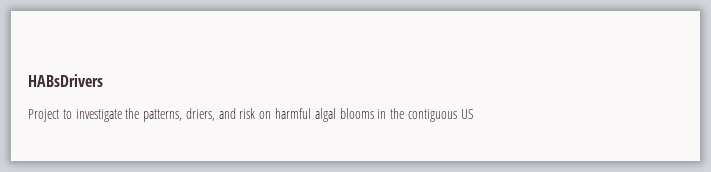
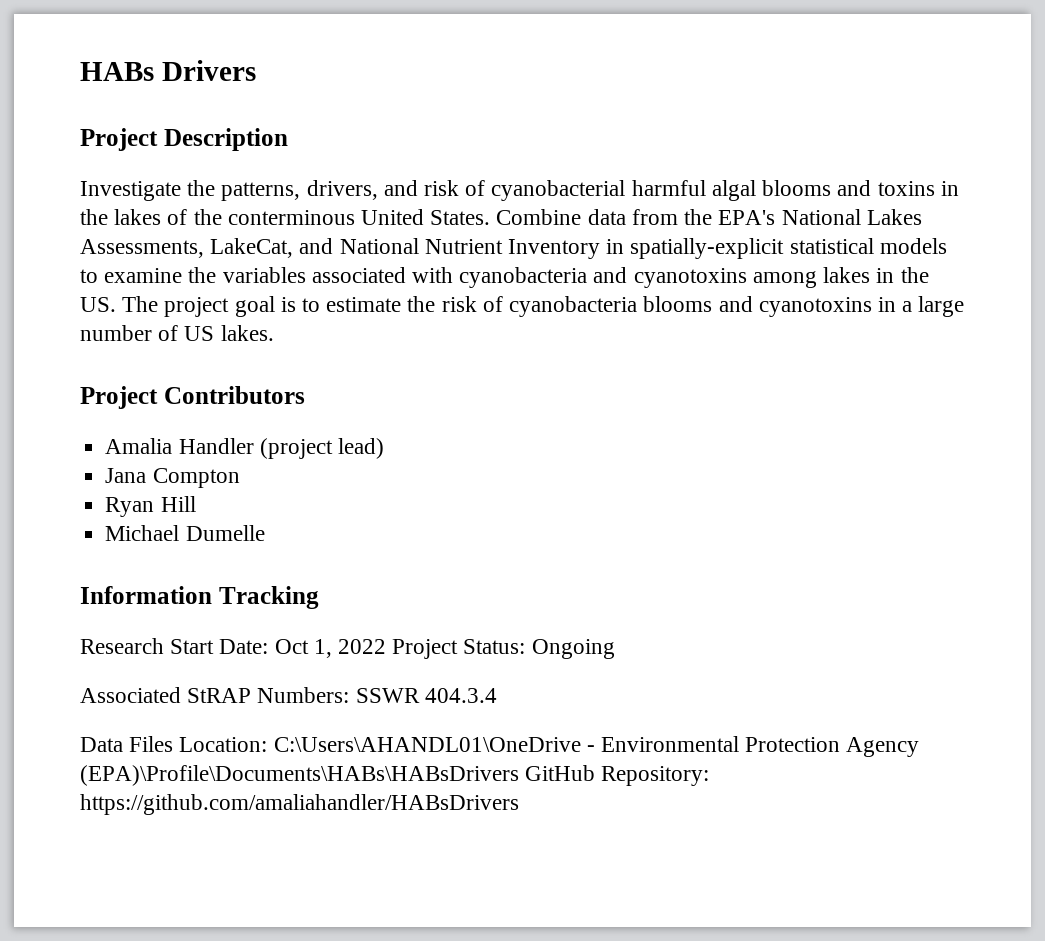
- HABsDrivers
- Project to investigate the patterns, driers, and risk on harmful algal blooms in the contiguous US
+ HABs Drivers
+ Project Description
+ Investigate the patterns, drivers, and risk of cyanobacterial harmful algal blooms and toxins in the lakes of the conterminous United States. Combine data from the EPA's National Lakes Assessments, LakeCat, and National Nutrient Inventory in spatially-explicit statistical models to examine the variables associated with cyanobacteria and cyanotoxins among lakes in the US. The project goal is to estimate the risk of cyanobacteria blooms and cyanotoxins in a large number of US lakes.
+ Project Contributors
+ Amalia Handler (project lead)
+ Jana Compton
+ Ryan Hill
+ Michael Dumelle
+ Information Tracking
+ Research Start Date: Oct 1, 2022 Project Status: Ongoing
+ Associated StRAP Numbers: SSWR 404.3.4
+ Data Files Location: C:\Users\AHANDL01\OneDrive - Environmental Protection Agency (EPA)\Profile\Documents\HABs\HABsDrivers GitHub Repository: https://github.com/amaliahandler/HABsDrivers

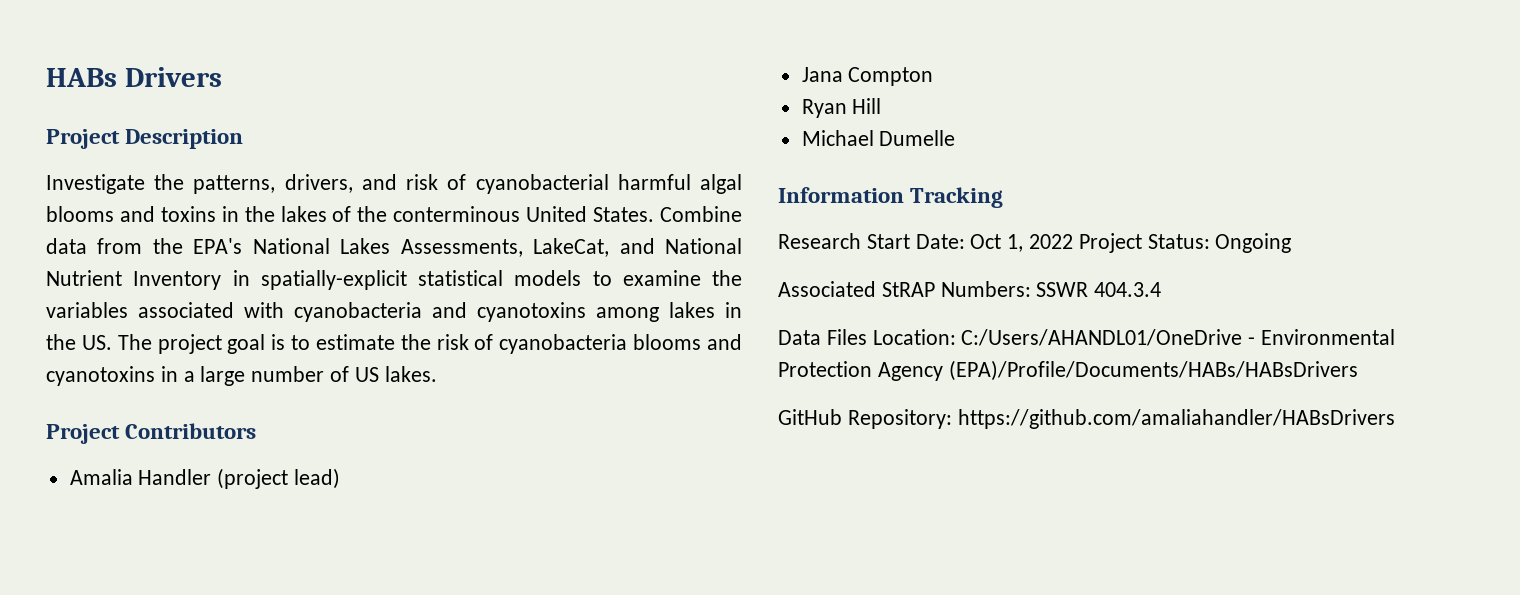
- Data Files Location: C:\Users\AHANDL01\OneDrive - Environmental Protection Agency (EPA)\Profile\Documents\HABs\HABsDrivers GitHub Repository: https://github.com/amaliahandler/HABsDrivers
+ Data Files Location: C:/Users/AHANDL01/OneDrive - Environmental Protection Agency (EPA)/Profile/Documents/HABs/HABsDrivers
+ GitHub Repository: https://github.com/amaliahandler/HABsDrivers

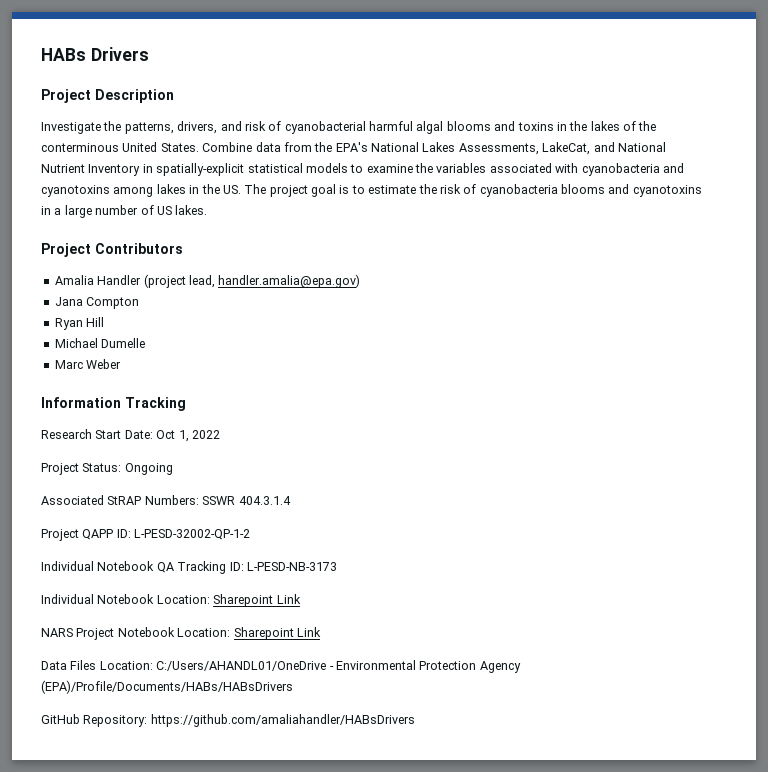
- Amalia Handler (project lead)
+ Amalia Handler (project lead, handler.amalia@epa.gov)
+ Marc Weber
- Research Start Date: Oct 1, 2022 Project Status: Ongoing
+ Research Start Date: Oct 1, 2022
+ Project Status: Ongoing
- Associated StRAP Numbers: SSWR 404.3.4
+ Associated StRAP Numbers: SSWR 404.3.1.4
+ Project QAPP ID: L-PESD-32002-QP-1-2
+ Individual Notebook QA Tracking ID: L-PESD-NB-3173
+ Individual Notebook Location: Sharepoint Link
+ NARS Project Notebook Location: Sharepoint Link

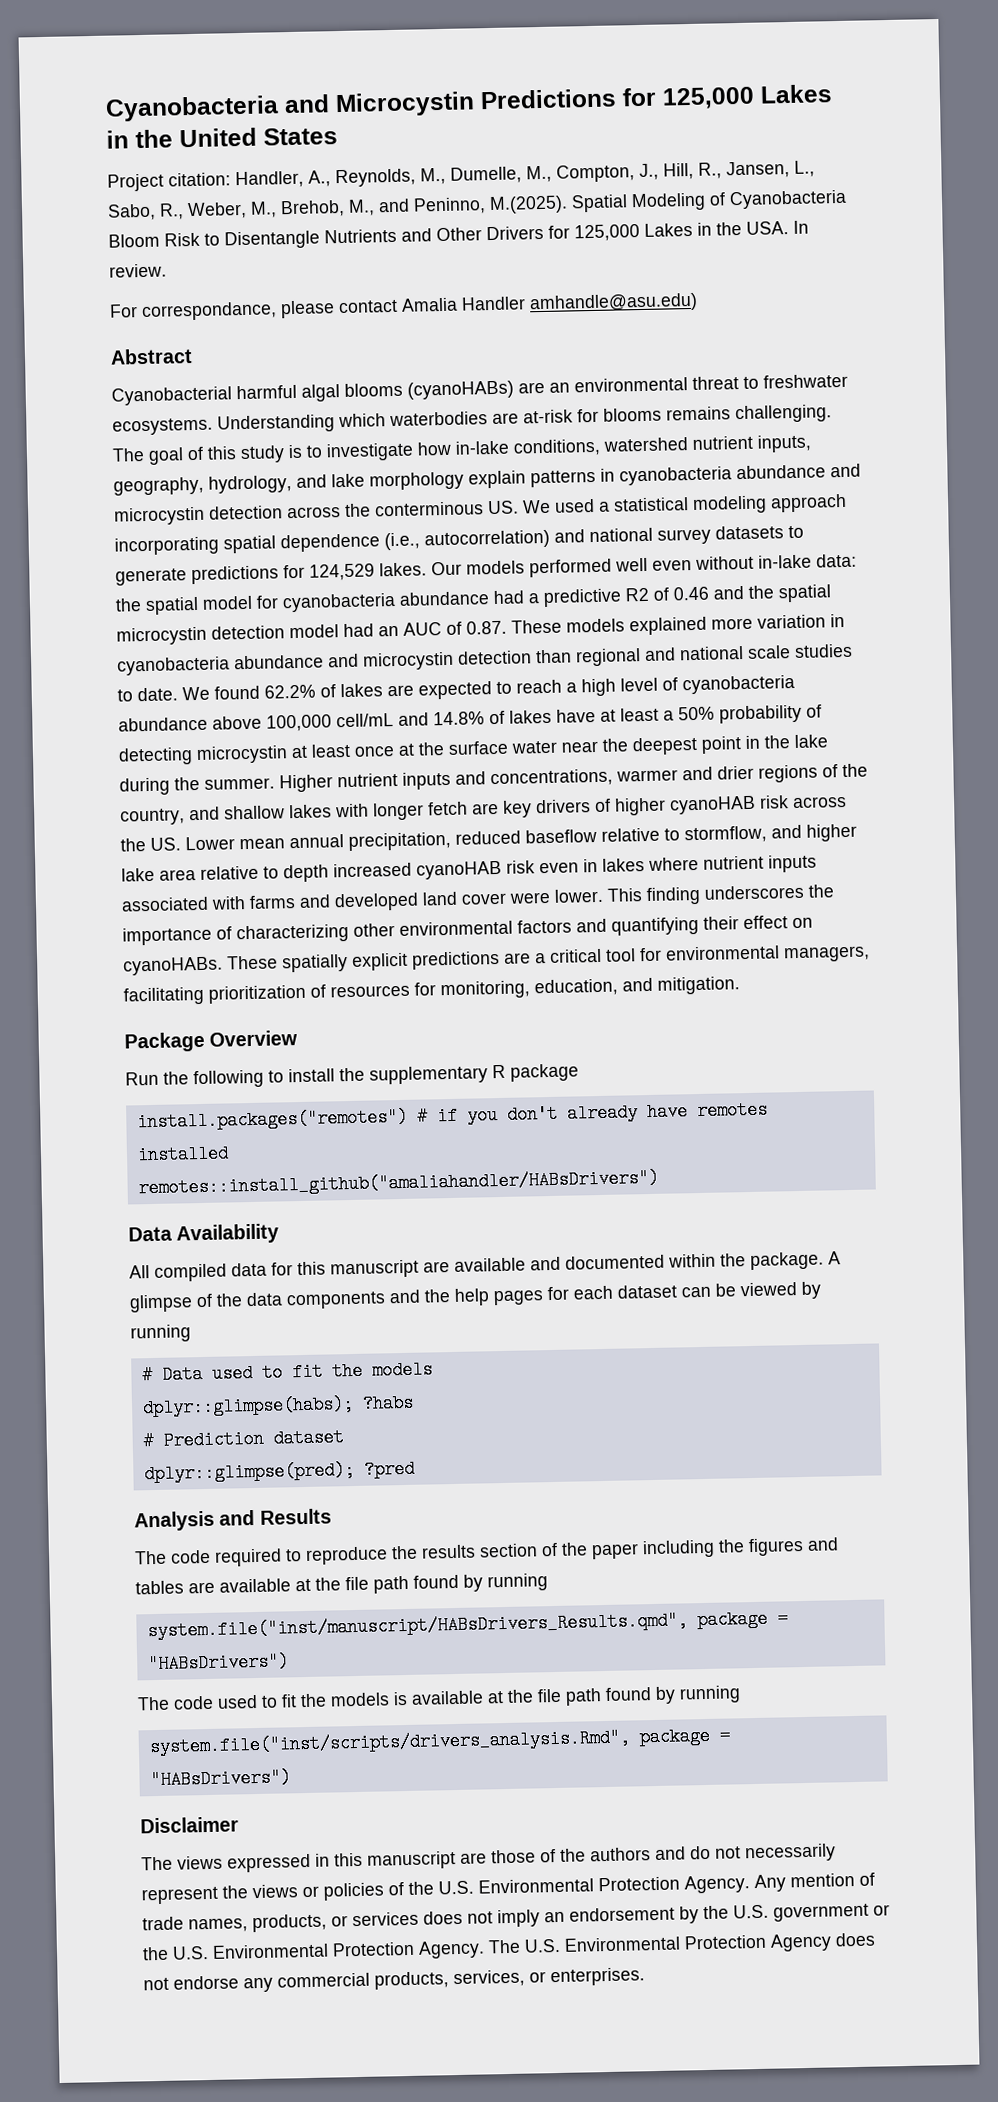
- HABs Drivers
- Project Description
- Investigate the patterns, drivers, and risk of cyanobacterial harmful algal blooms and toxins in the lakes of the conterminous United States. Combine data from the EPA's National Lakes Assessments, LakeCat, and National Nutrient Inventory in spatially-explicit statistical models to examine the variables associated with cyanobacteria and cyanotoxins among lakes in the US. The project goal is to estimate the risk of cyanobacteria blooms and cyanotoxins in a large number of US lakes.
- Project Contributors
- Amalia Handler (project lead, handler.amalia@epa.gov)
- Jana Compton
- Ryan Hill
- Michael Dumelle
- Marc Weber
- Information Tracking
- Research Start Date: Oct 1, 2022
- Project Status: Ongoing
- Associated StRAP Numbers: SSWR 404.3.1.4
- Project QAPP ID: L-PESD-32002-QP-1-2
- Individual Notebook QA Tracking ID: L-PESD-NB-3173
- Individual Notebook Location: Sharepoint Link
- NARS Project Notebook Location: Sharepoint Link
- Data Files Location: C:/Users/AHANDL01/OneDrive - Environmental Protection Agency (EPA)/Profile/Documents/HABs/HABsDrivers
- GitHub Repository: https://github.com/amaliahandler/HABsDrivers
+ Cyanobacteria and Microcystin Predictions for 125,000 Lakes in the United States
+ Project citation: Handler, A., Reynolds, M., Dumelle, M., Compton, J., Hill, R., Jansen, L., Sabo, R., Weber, M., Brehob, M., and Peninno, M.(2025). Spatial Modeling of Cyanobacteria Bloom Risk to Disentangle Nutrients and Other Drivers for 125,000 Lakes in the USA. In review.
+ For correspondance, please contact Amalia Handler amhandle@asu.edu)
+ Abstract
+ Cyanobacterial harmful algal blooms (cyanoHABs) are an environmental threat to freshwater ecosystems. Understanding which waterbodies are at-risk for blooms remains challenging. The goal of this study is to investigate how in-lake conditions, watershed nutrient inputs, geography, hydrology, and lake morphology explain patterns in cyanobacteria abundance and microcystin detection across the conterminous US. We used a statistical modeling approach incorporating spatial dependence (i.e., autocorrelation) and national survey datasets to generate predictions for 124,529 lakes. Our models performed well even without in-lake data: the spatial model for cyanobacteria abundance had a predictive R2 of 0.46 and the spatial microcystin detection model had an AUC of 0.87. These models explained more variation in cyanobacteria abundance and microcystin detection than regional and national scale studies to date. We found 62.2% of lakes are expected to reach a high level of cyanobacteria abundance above 100,000 cell/mL and 14.8% of lakes have at least a 50% probability of detecting microcystin at least once at the surface water near the deepest point in the lake during the summer. Higher nutrient inputs and concentrations, warmer and drier regions of the country, and shallow lakes with longer fetch are key drivers of higher cyanoHAB risk across the US. Lower mean annual precipitation, reduced baseflow relative to stormflow, and higher lake area relative to depth increased cyanoHAB risk even in lakes where nutrient inputs associated with farms and developed land cover were lower. This finding underscores the importance of characterizing other environmental factors and quantifying their effect on cyanoHABs. These spatially explicit predictions are a critical tool for environmental managers, facilitating prioritization of resources for monitoring, education, and mitigation.
+ Package Overview
+ Run the following to install the supplementary R package
+ install.packages("remotes") # if you don't already have remotes installed
+ remotes::install_github("amaliahandler/HABsDrivers")
+ Data Availability
+ All compiled data for this manuscript are available and documented within the package. A glimpse of the data components and the help pages for each dataset can be viewed by running
+ # Data used to fit the models
+ dplyr::glimpse(habs); ?habs
+ # Prediction dataset
+ dplyr::glimpse(pred); ?pred
+ Analysis and Results
+ The code required to reproduce the results section of the paper including the figures and tables are available at the file path found by running
+ system.file("inst/manuscript/HABsDrivers_Results.qmd", package = "HABsDrivers")
+ The code used to fit the models is available at the file path found by running
+ system.file("inst/scripts/drivers_analysis.Rmd", package = "HABsDrivers")
+ Disclaimer
+ The views expressed in this manuscript are those of the authors and do not necessarily represent the views or policies of the U.S. Environmental Protection Agency. Any mention of trade names, products, or services does not imply an endorsement by the U.S. government or the U.S. Environmental Protection Agency. The U.S. Environmental Protection Agency does not endorse any commercial products, services, or enterprises.

